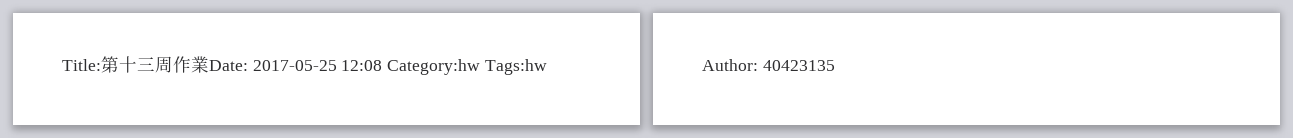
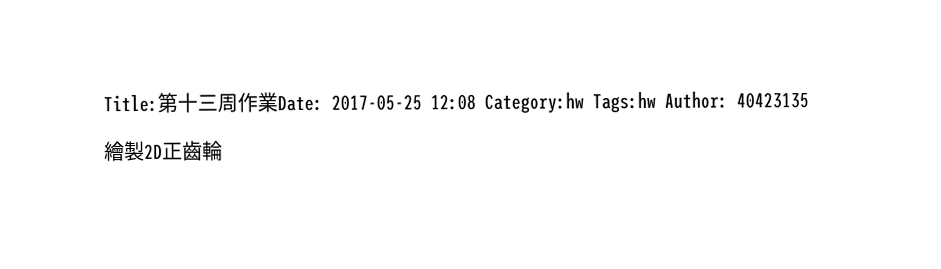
+ 繪製2D正齒輪

